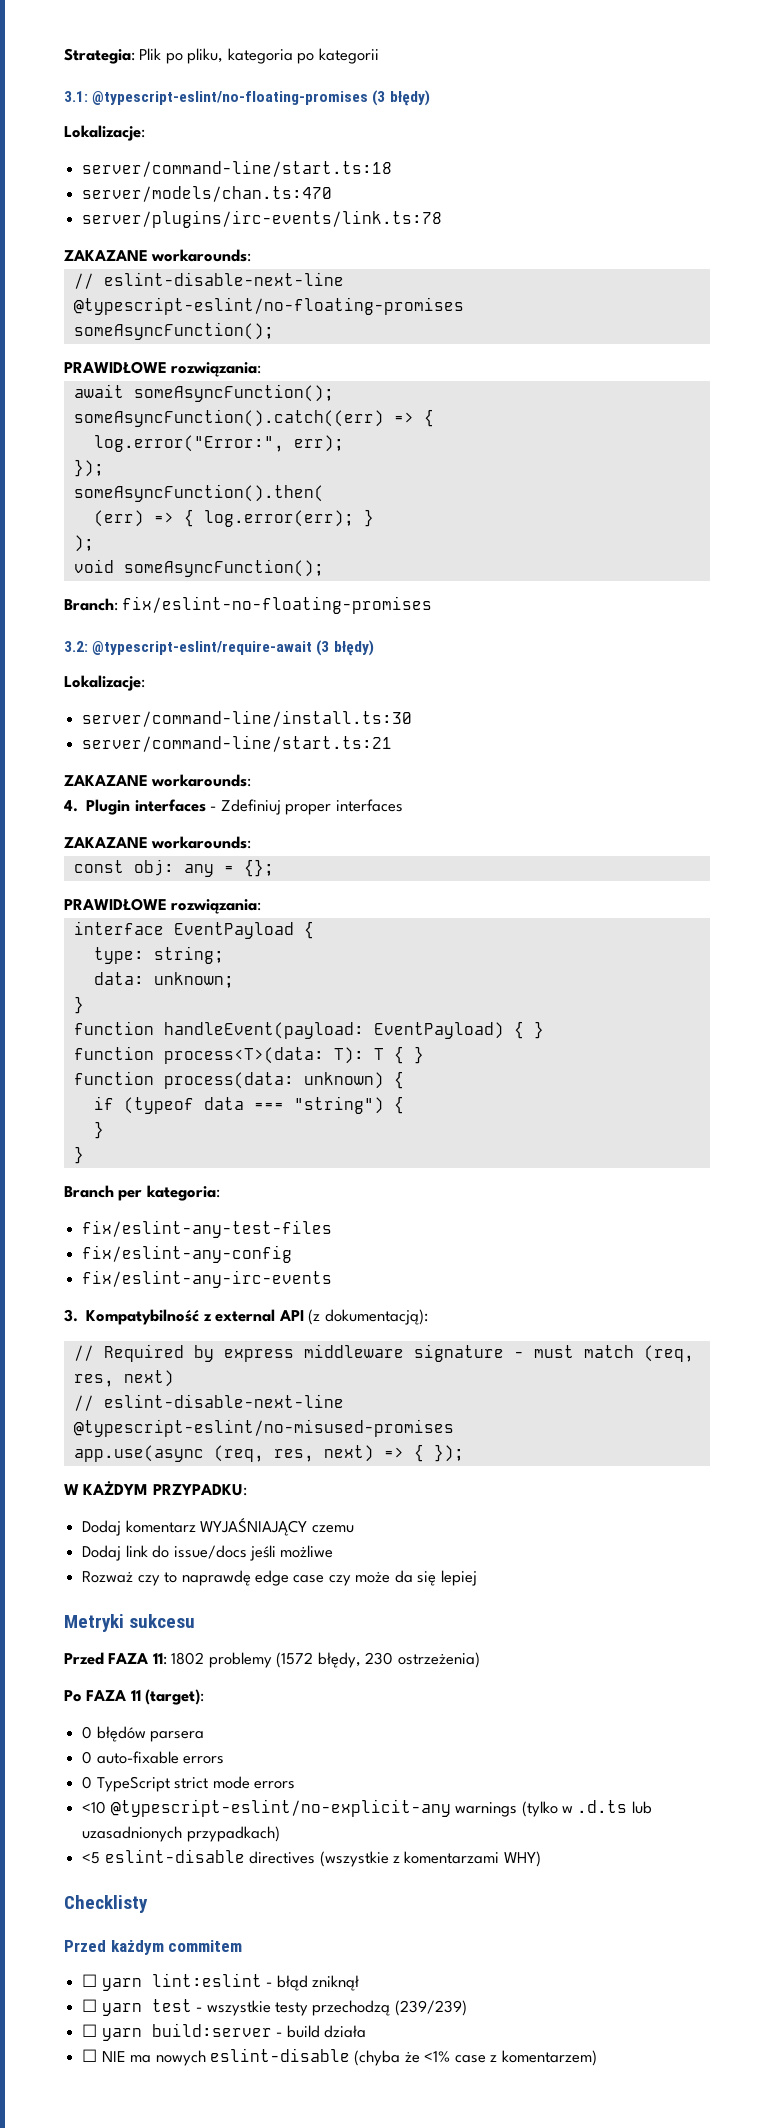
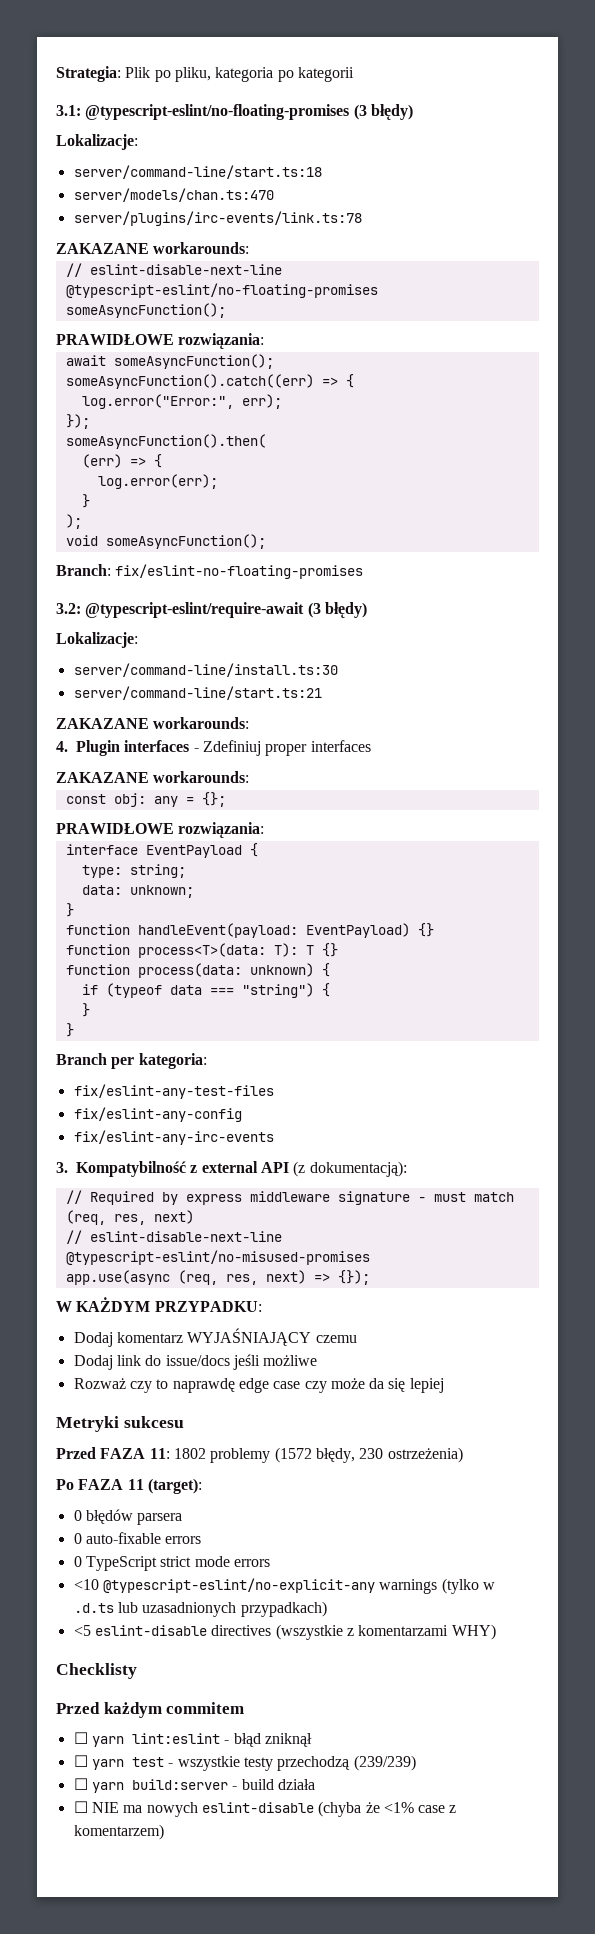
- (err) => { log.error(err); }
+ (err) => {
+ log.error(err);
+ }
- function handleEvent(payload: EventPayload) { }
+ function handleEvent(payload: EventPayload) {}
- function process<T>(data: T): T { }
+ function process<T>(data: T): T {}
- app.use(async (req, res, next) => { });
+ app.use(async (req, res, next) => {});

